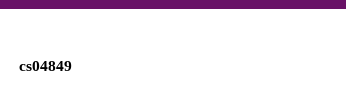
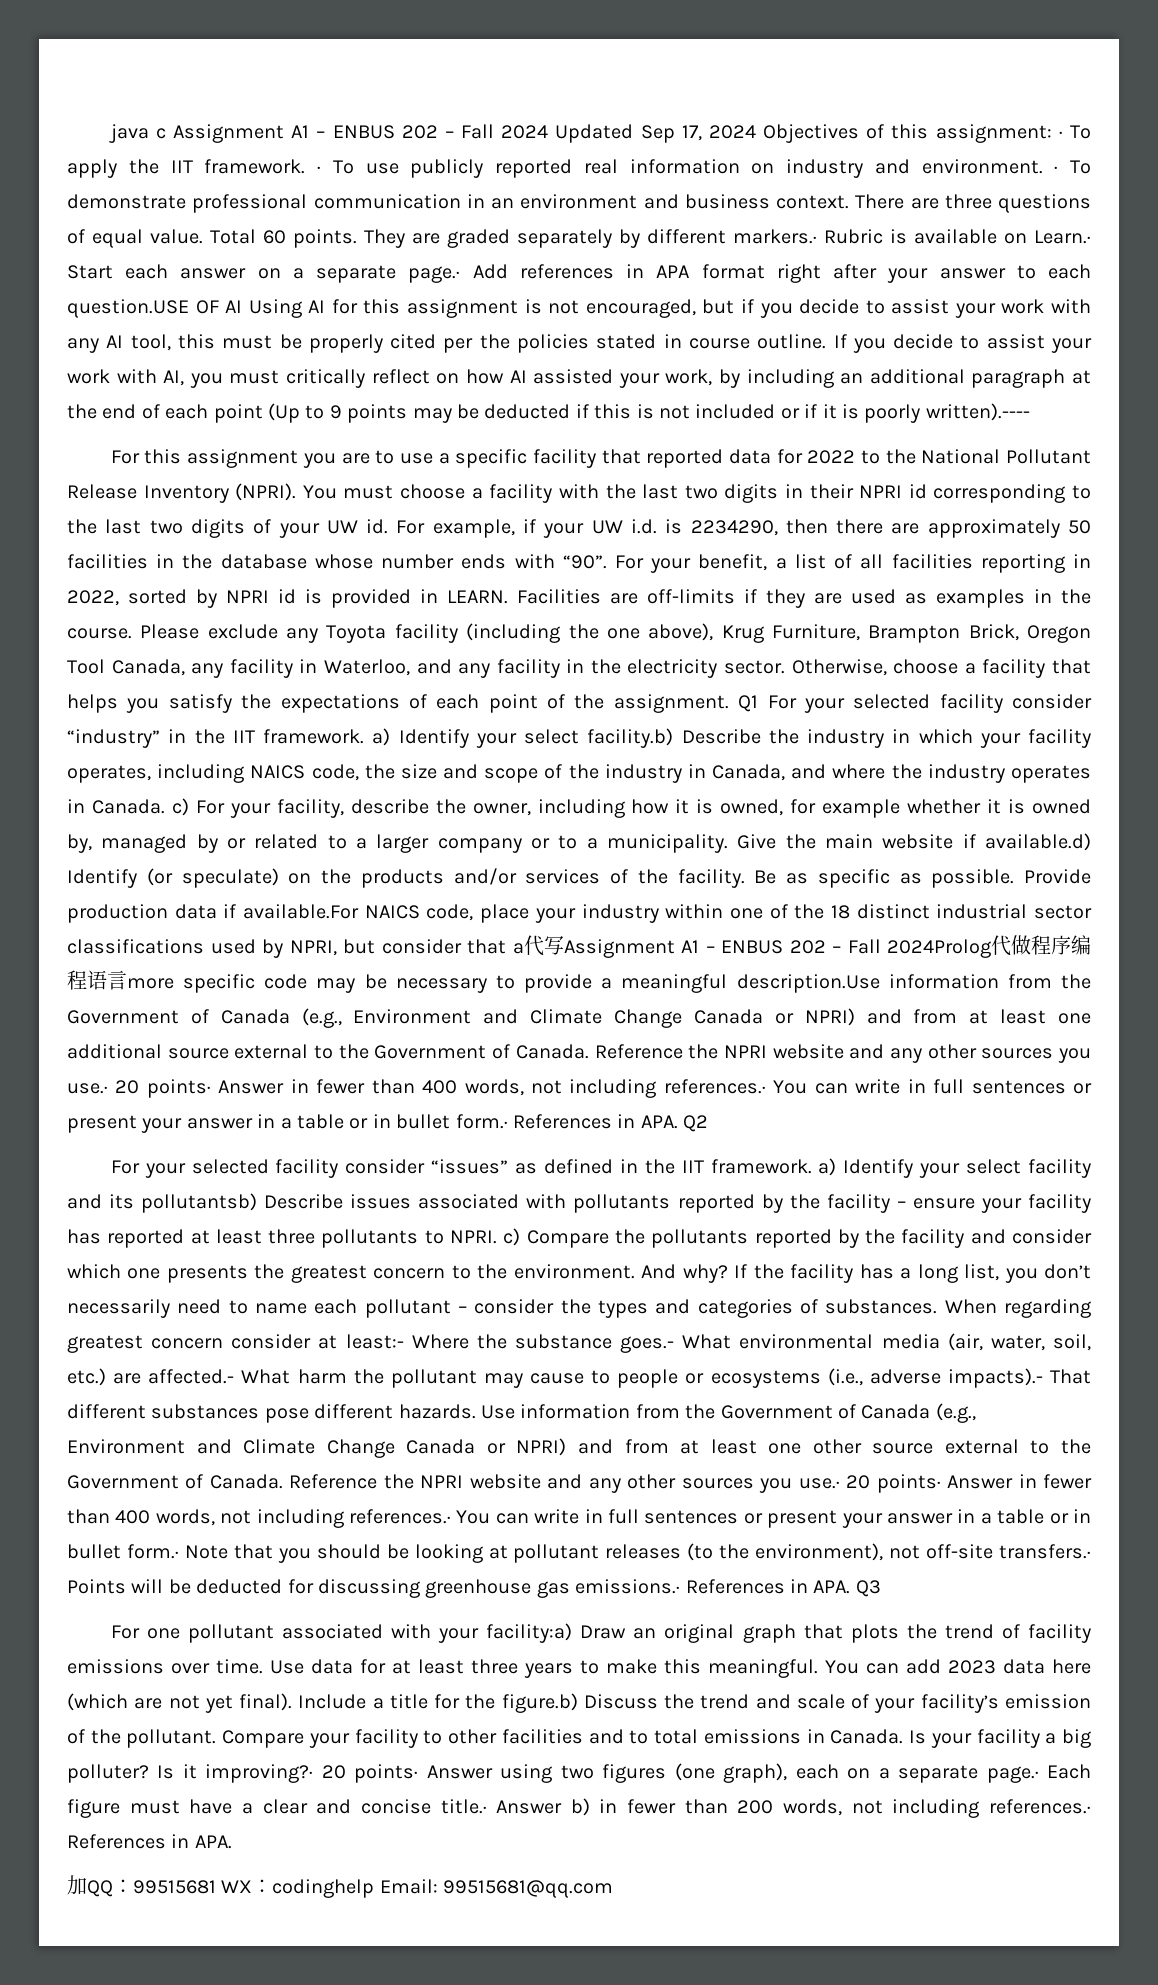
- cs04849
+ java c Assignment A1 – ENBUS 202 – Fall 2024 Updated Sep 17, 2024 Objectives of this assignment: · To apply the IIT framework. · To use publicly reported real information on industry and environment. · To demonstrate professional communication in an environment and business context. There are three questions of equal value. Total 60 points. They are graded separately by different markers.· Rubric is available on Learn.· Start each answer on a separate page.· Add references in APA format right after your answer to each question.USE OF AI Using AI for this assignment is not encouraged, but if you decide to assist your work with any AI tool, this must be properly cited per the policies stated in course outline. If you decide to assist your work with AI, you must critically reflect on how AI assisted your work, by including an additional paragraph at the end of each point (Up to 9 points may be deducted if this is not included or if it is poorly written).----
+ For this assignment you are to use a specific facility that reported data for 2022 to the National Pollutant Release Inventory (NPRI). You must choose a facility with the last two digits in their NPRI id corresponding to the last two digits of your UW id. For example, if your UW i.d. is 2234290, then there are approximately 50 facilities in the database whose number ends with “90”. For your benefit, a list of all facilities reporting in 2022, sorted by NPRI id is provided in LEARN. Facilities are off-limits if they are used as examples in the course. Please exclude any Toyota facility (including the one above), Krug Furniture, Brampton Brick, Oregon Tool Canada, any facility in Waterloo, and any facility in the electricity sector. Otherwise, choose a facility that helps you satisfy the expectations of each point of the assignment. Q1 For your selected facility consider “industry” in the IIT framework. a) Identify your select facility.b) Describe the industry in which your facility operates, including NAICS code, the size and scope of the industry in Canada, and where the industry operates in Canada. c) For your facility, describe the owner, including how it is owned, for example whether it is owned by, managed by or related to a larger company or to a municipality. Give the main website if available.d) Identify (or speculate) on the products and/or services of the facility. Be as specific as possible. Provide production data if available.For NAICS code, place your industry within one of the 18 distinct industrial sector classifications used by NPRI, but consider that a代写Assignment A1 – ENBUS 202 – Fall 2024Prolog代做程序编程语言more specific code may be necessary to provide a meaningful description.Use information from the Government of Canada (e.g., Environment and Climate Change Canada or NPRI) and from at least one additional source external to the Government of Canada. Reference the NPRI website and any other sources you use.· 20 points· Answer in fewer than 400 words, not including references.· You can write in full sentences or present your answer in a table or in bullet form.· References in APA. Q2
+ For your selected facility consider “issues” as defined in the IIT framework. a) Identify your select facility and its pollutantsb) Describe issues associated with pollutants reported by the facility – ensure your facility has reported at least three pollutants to NPRI. c) Compare the pollutants reported by the facility and consider which one presents the greatest concern to the environment. And why? If the facility has a long list, you don’t necessarily need to name each pollutant – consider the types and categories of substances. When regarding greatest concern consider at least:- Where the substance goes.- What environmental media (air, water, soil, etc.) are affected.- What harm the pollutant may cause to people or ecosystems (i.e., adverse impacts).- That different substances pose different hazards. Use information from the Government of Canada (e.g., Environment and Climate Change Canada or NPRI) and from at least one other source external to the Government of Canada. Reference the NPRI website and any other sources you use.· 20 points· Answer in fewer than 400 words, not including references.· You can write in full sentences or present your answer in a table or in bullet form.· Note that you should be looking at pollutant releases (to the environment), not off-site transfers.· Points will be deducted for discussing greenhouse gas emissions.· References in APA. Q3
+ For one pollutant associated with your facility:a) Draw an original graph that plots the trend of facility emissions over time. Use data for at least three years to make this meaningful. You can add 2023 data here (which are not yet final). Include a title for the figure.b) Discuss the trend and scale of your facility’s emission of the pollutant. Compare your facility to other facilities and to total emissions in Canada. Is your facility a big polluter? Is it improving?· 20 points· Answer using two figures (one graph), each on a separate page.· Each figure must have a clear and concise title.· Answer b) in fewer than 200 words, not including references.· References in APA.
+ 加QQ：99515681 WX：codinghelp Email: 99515681@qq.com

